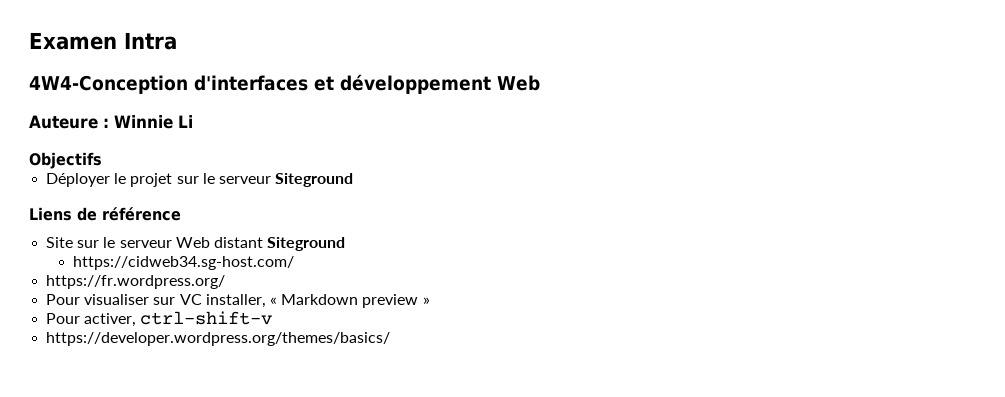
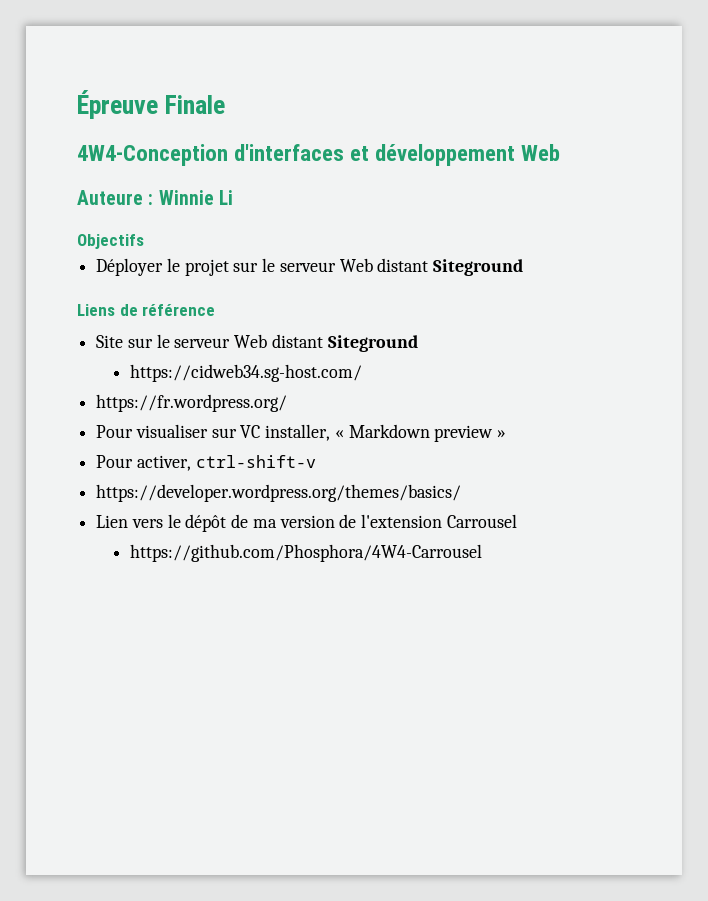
- Examen Intra
+ Épreuve Finale
- Déployer le projet sur le serveur Siteground
+ Déployer le projet sur le serveur Web distant Siteground
+ Lien vers le dépôt de ma version de l'extension Carrousel
+ https://github.com/Phosphora/4W4-Carrousel

